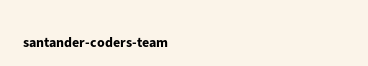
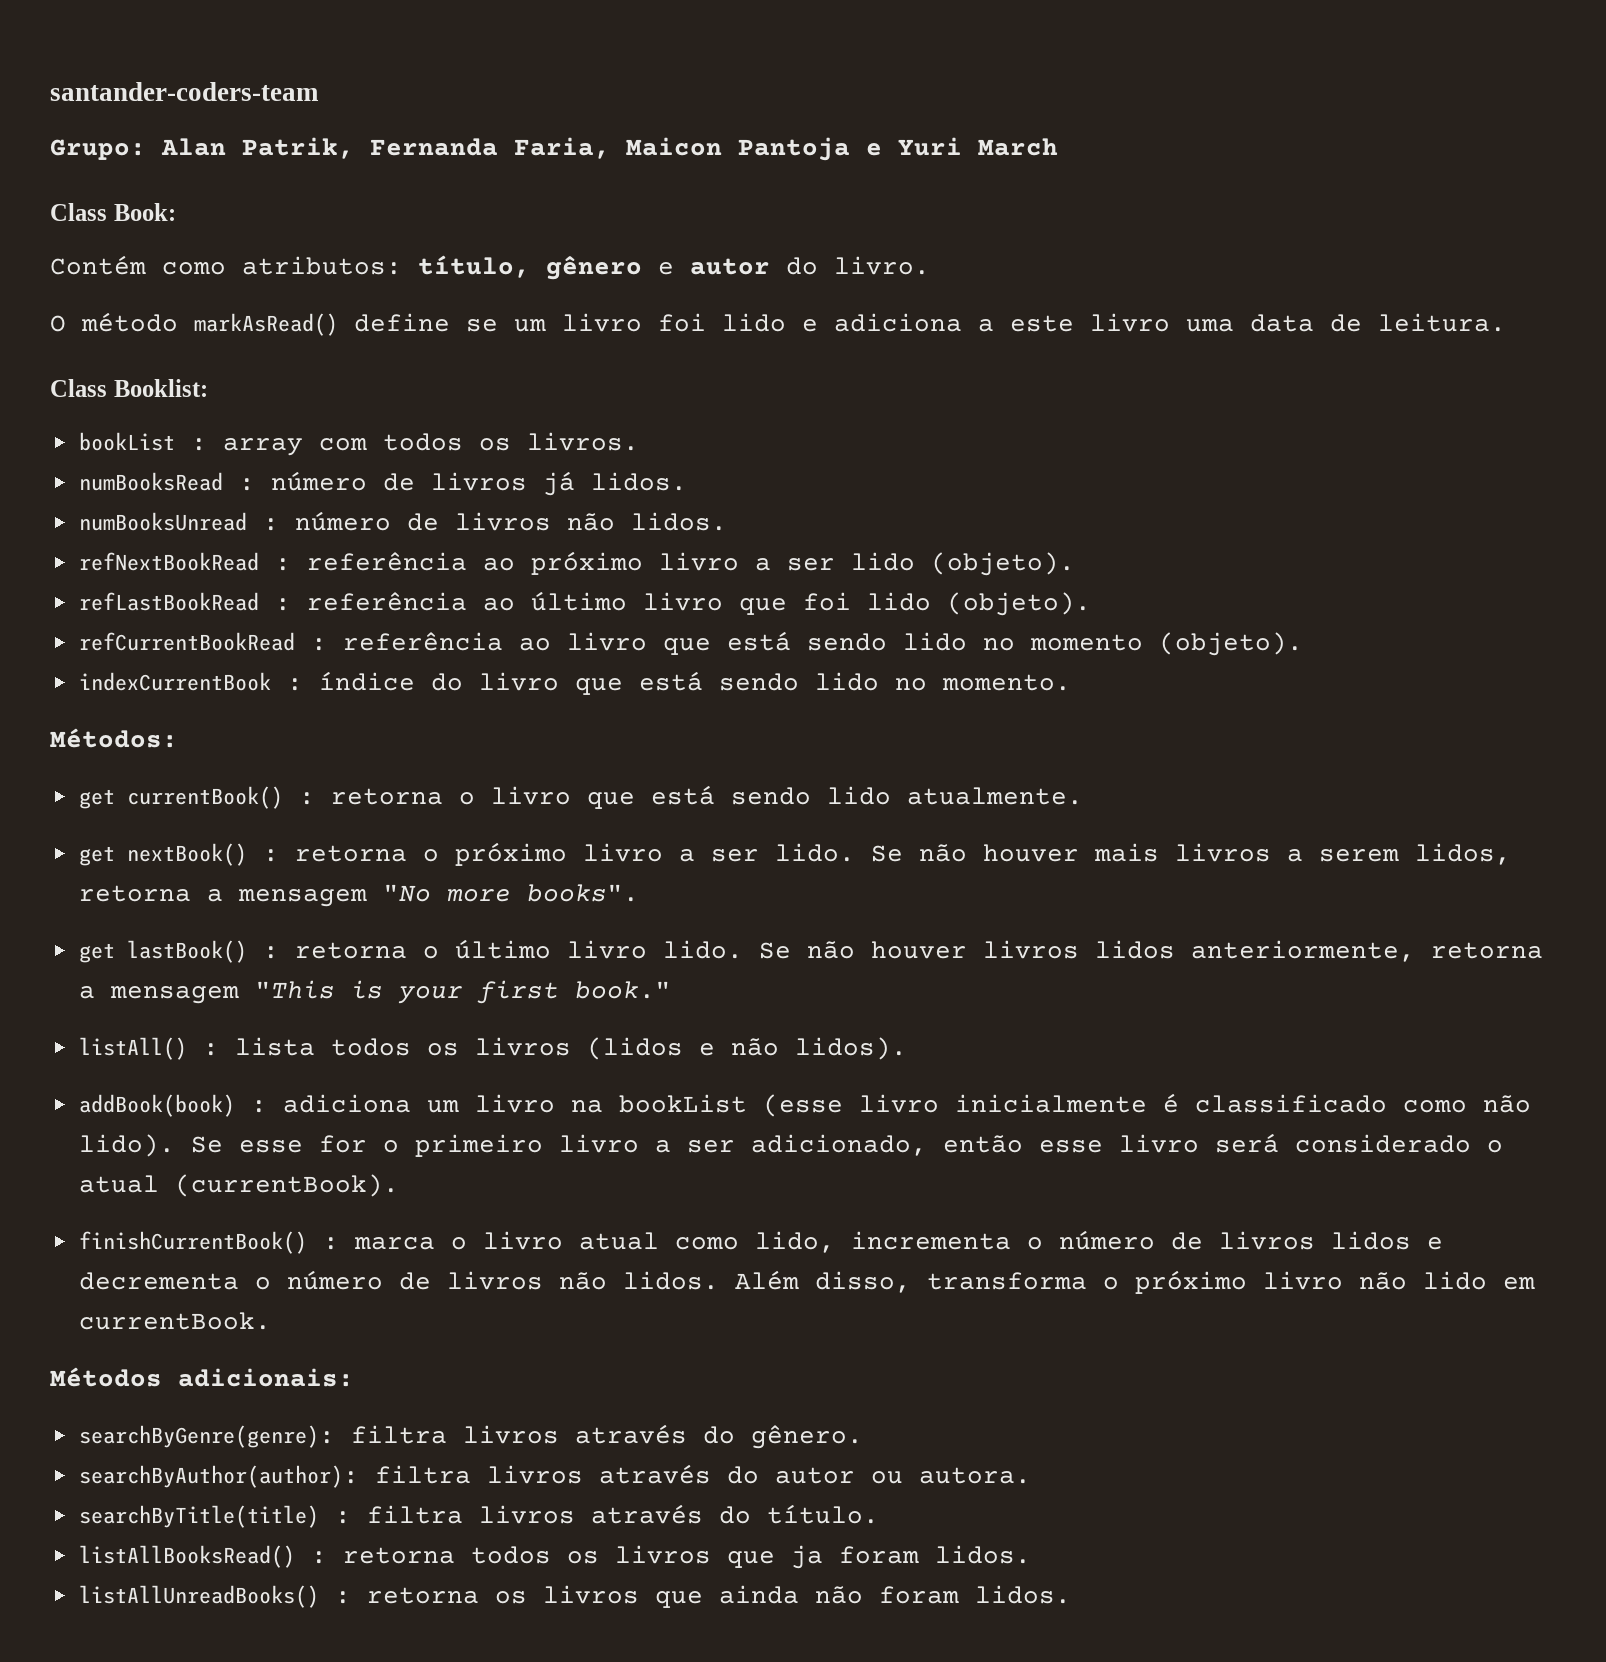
+ Grupo: Alan Patrik, Fernanda Faria, Maicon Pantoja e Yuri March
+ Class Book:
+ Contém como atributos: título, gênero e autor do livro.
+ O método markAsRead() define se um livro foi lido e adiciona a este livro uma data de leitura.
+ Class Booklist:
+ bookList : array com todos os livros.
+ numBooksRead : número de livros já lidos.
+ numBooksUnread : número de livros não lidos.
+ refNextBookRead : referência ao próximo livro a ser lido (objeto).
+ refLastBookRead : referência ao último livro que foi lido (objeto).
+ refCurrentBookRead : referência ao livro que está sendo lido no momento (objeto).
+ indexCurrentBook : índice do livro que está sendo lido no momento.
+ Métodos:
+ get currentBook() : retorna o livro que está sendo lido atualmente.
+ get nextBook() : retorna o próximo livro a ser lido. Se não houver mais livros a serem lidos, retorna a mensagem "No more books".
+ get lastBook() : retorna o último livro lido. Se não houver livros lidos anteriormente, retorna a mensagem "This is your first book."
+ listAll() : lista todos os livros (lidos e não lidos).
+ addBook(book) : adiciona um livro na bookList (esse livro inicialmente é classificado como não lido). Se esse for o primeiro livro a ser adicionado, então esse livro será considerado o atual (currentBook).
+ finishCurrentBook() : marca o livro atual como lido, incrementa o número de livros lidos e decrementa o número de livros não lidos. Além disso, transforma o próximo livro não lido em currentBook.
+ Métodos adicionais:
+ searchByGenre(genre): filtra livros através do gênero.
+ searchByAuthor(author): filtra livros através do autor ou autora.
+ searchByTitle(title) : filtra livros através do título.
+ listAllBooksRead() : retorna todos os livros que ja foram lidos.
+ listAllUnreadBooks() : retorna os livros que ainda não foram lidos.

